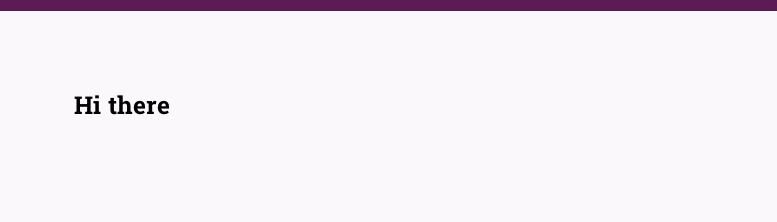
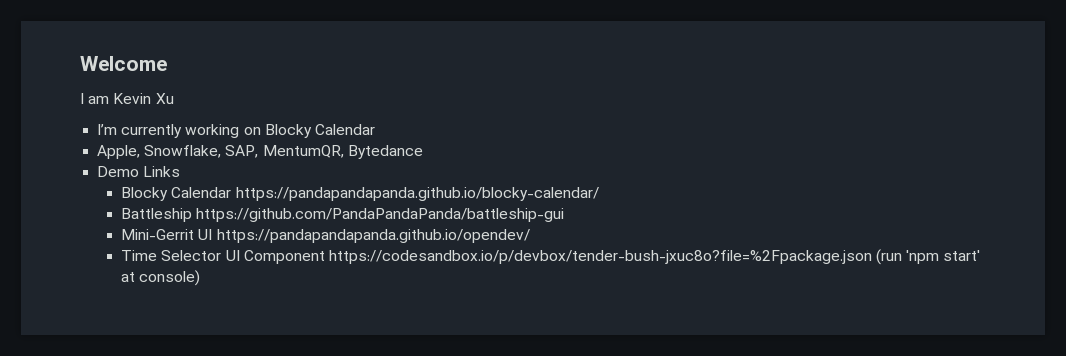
- Hi there
+ Welcome
+ I am Kevin Xu
+ I’m currently working on Blocky Calendar
+ Apple, Snowflake, SAP, MentumQR, Bytedance
+ Demo Links
+ Blocky Calendar https://pandapandapanda.github.io/blocky-calendar/
+ Battleship https://github.com/PandaPandaPanda/battleship-gui
+ Mini-Gerrit UI https://pandapandapanda.github.io/opendev/
+ Time Selector UI Component https://codesandbox.io/p/devbox/tender-bush-jxuc8o?file=%2Fpackage.json (run 'npm start' at console)

